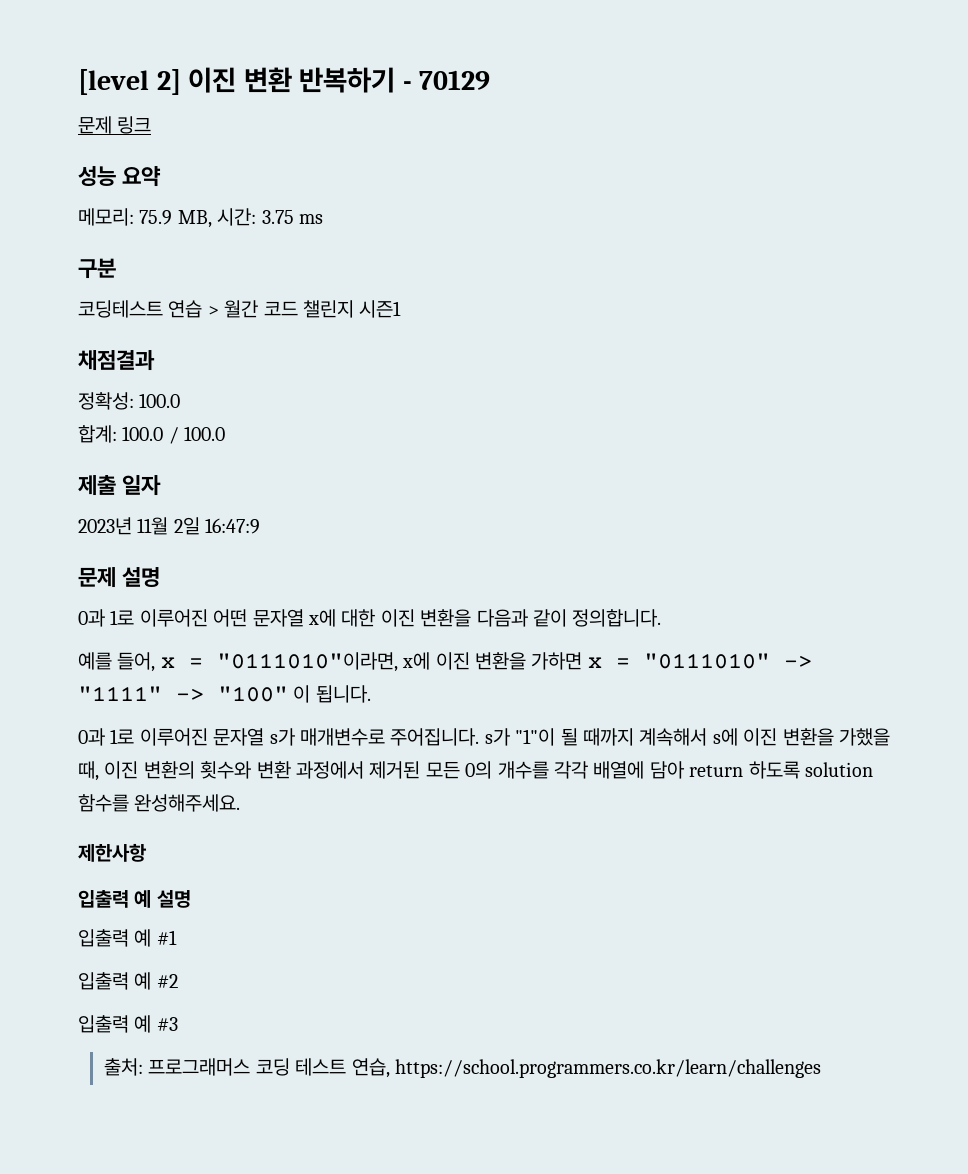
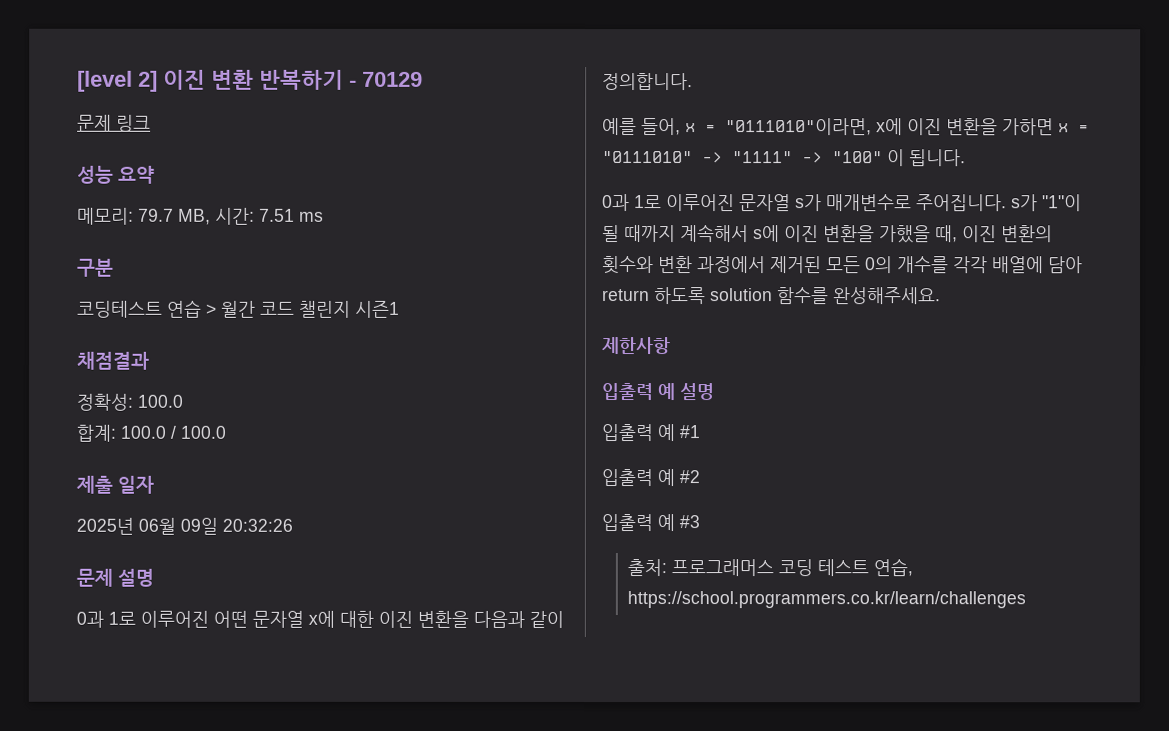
- 메모리: 75.9 MB, 시간: 3.75 ms
+ 메모리: 79.7 MB, 시간: 7.51 ms
- 2023년 11월 2일 16:47:9
+ 2025년 06월 09일 20:32:26

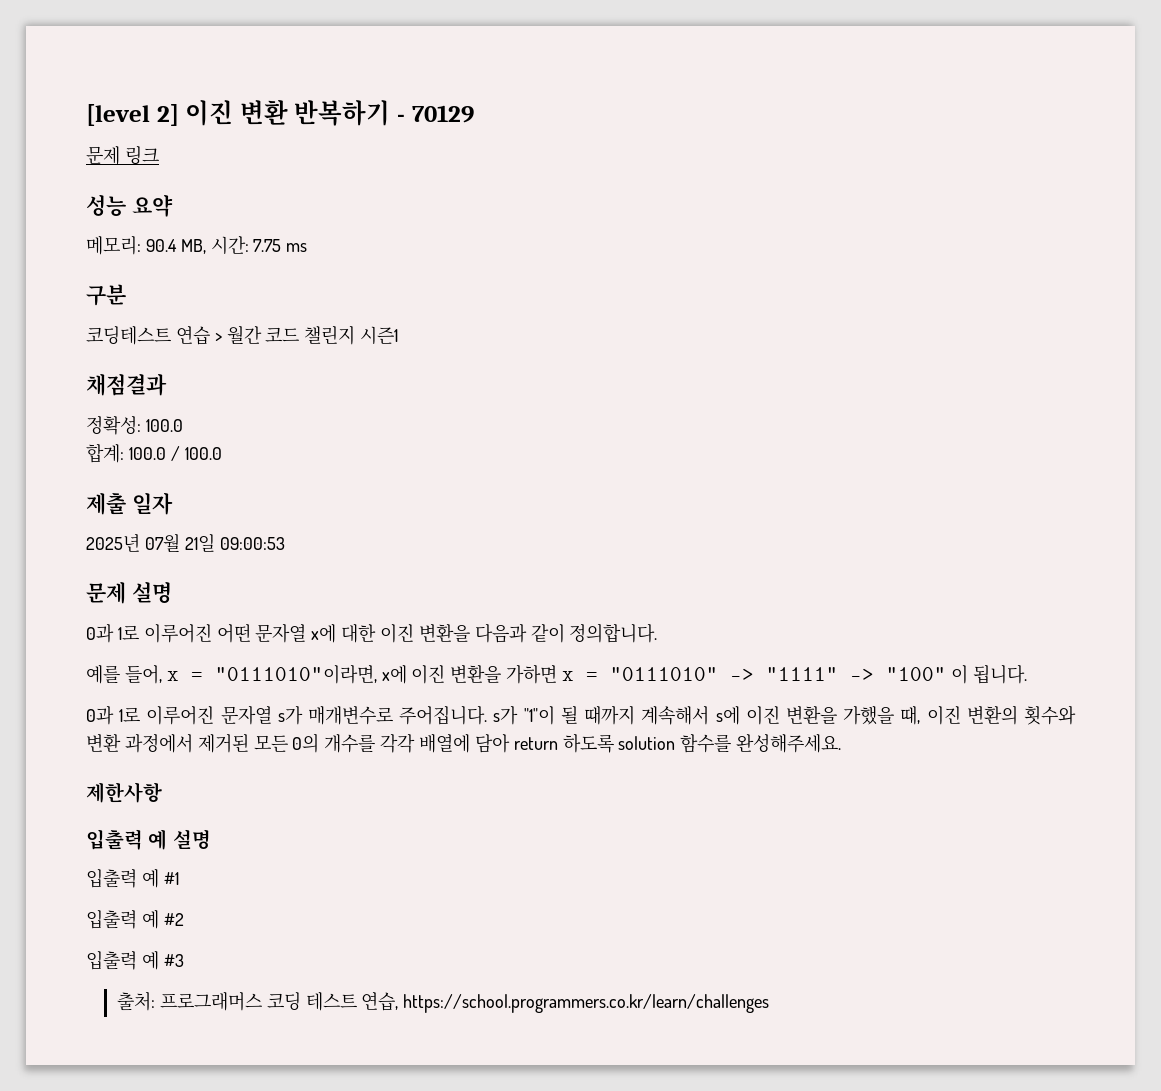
- 메모리: 79.7 MB, 시간: 7.51 ms
+ 메모리: 90.4 MB, 시간: 7.75 ms
- 2025년 06월 09일 20:32:26
+ 2025년 07월 21일 09:00:53

